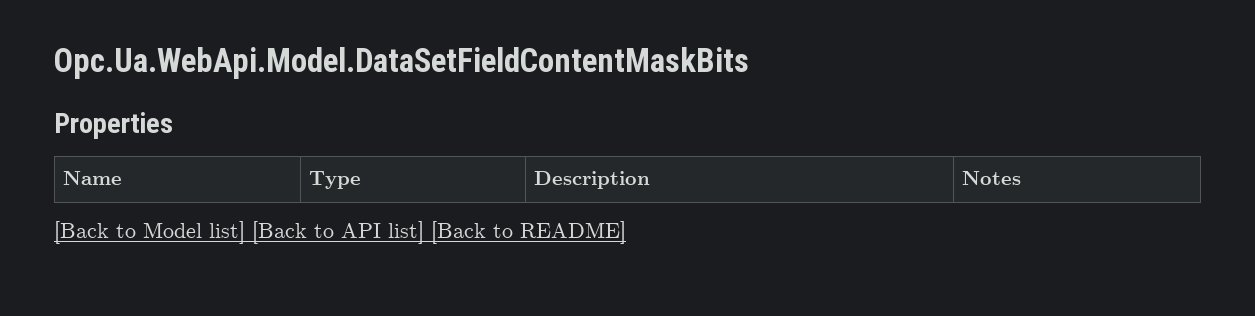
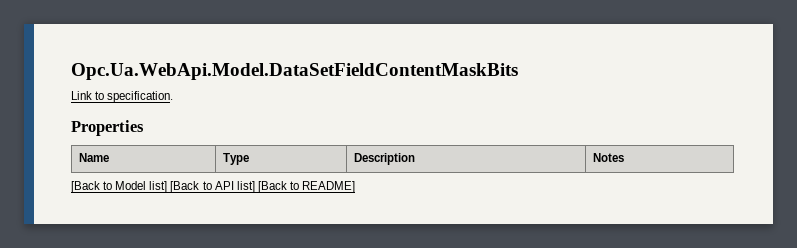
+ Link to specification.

